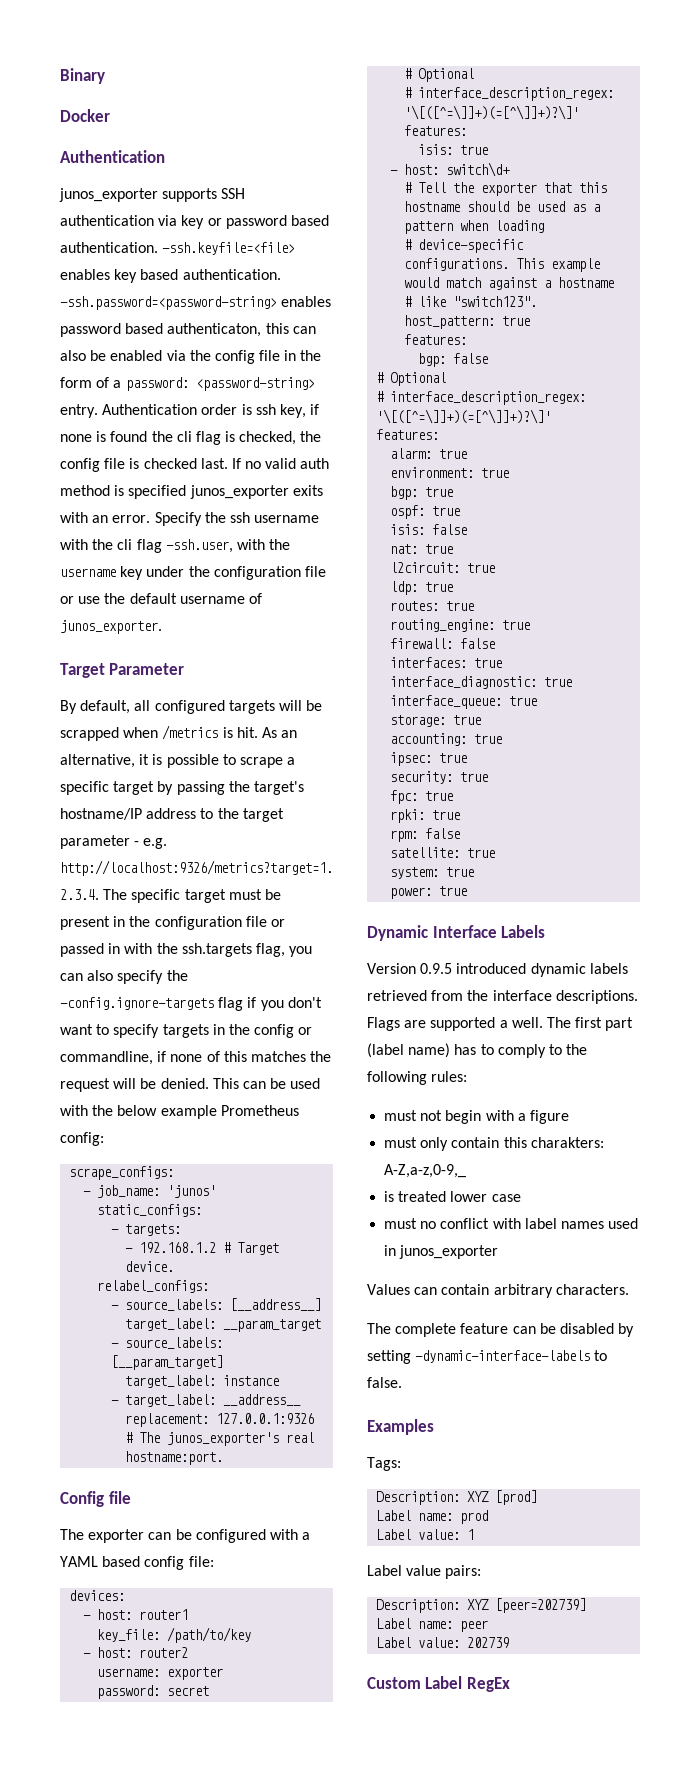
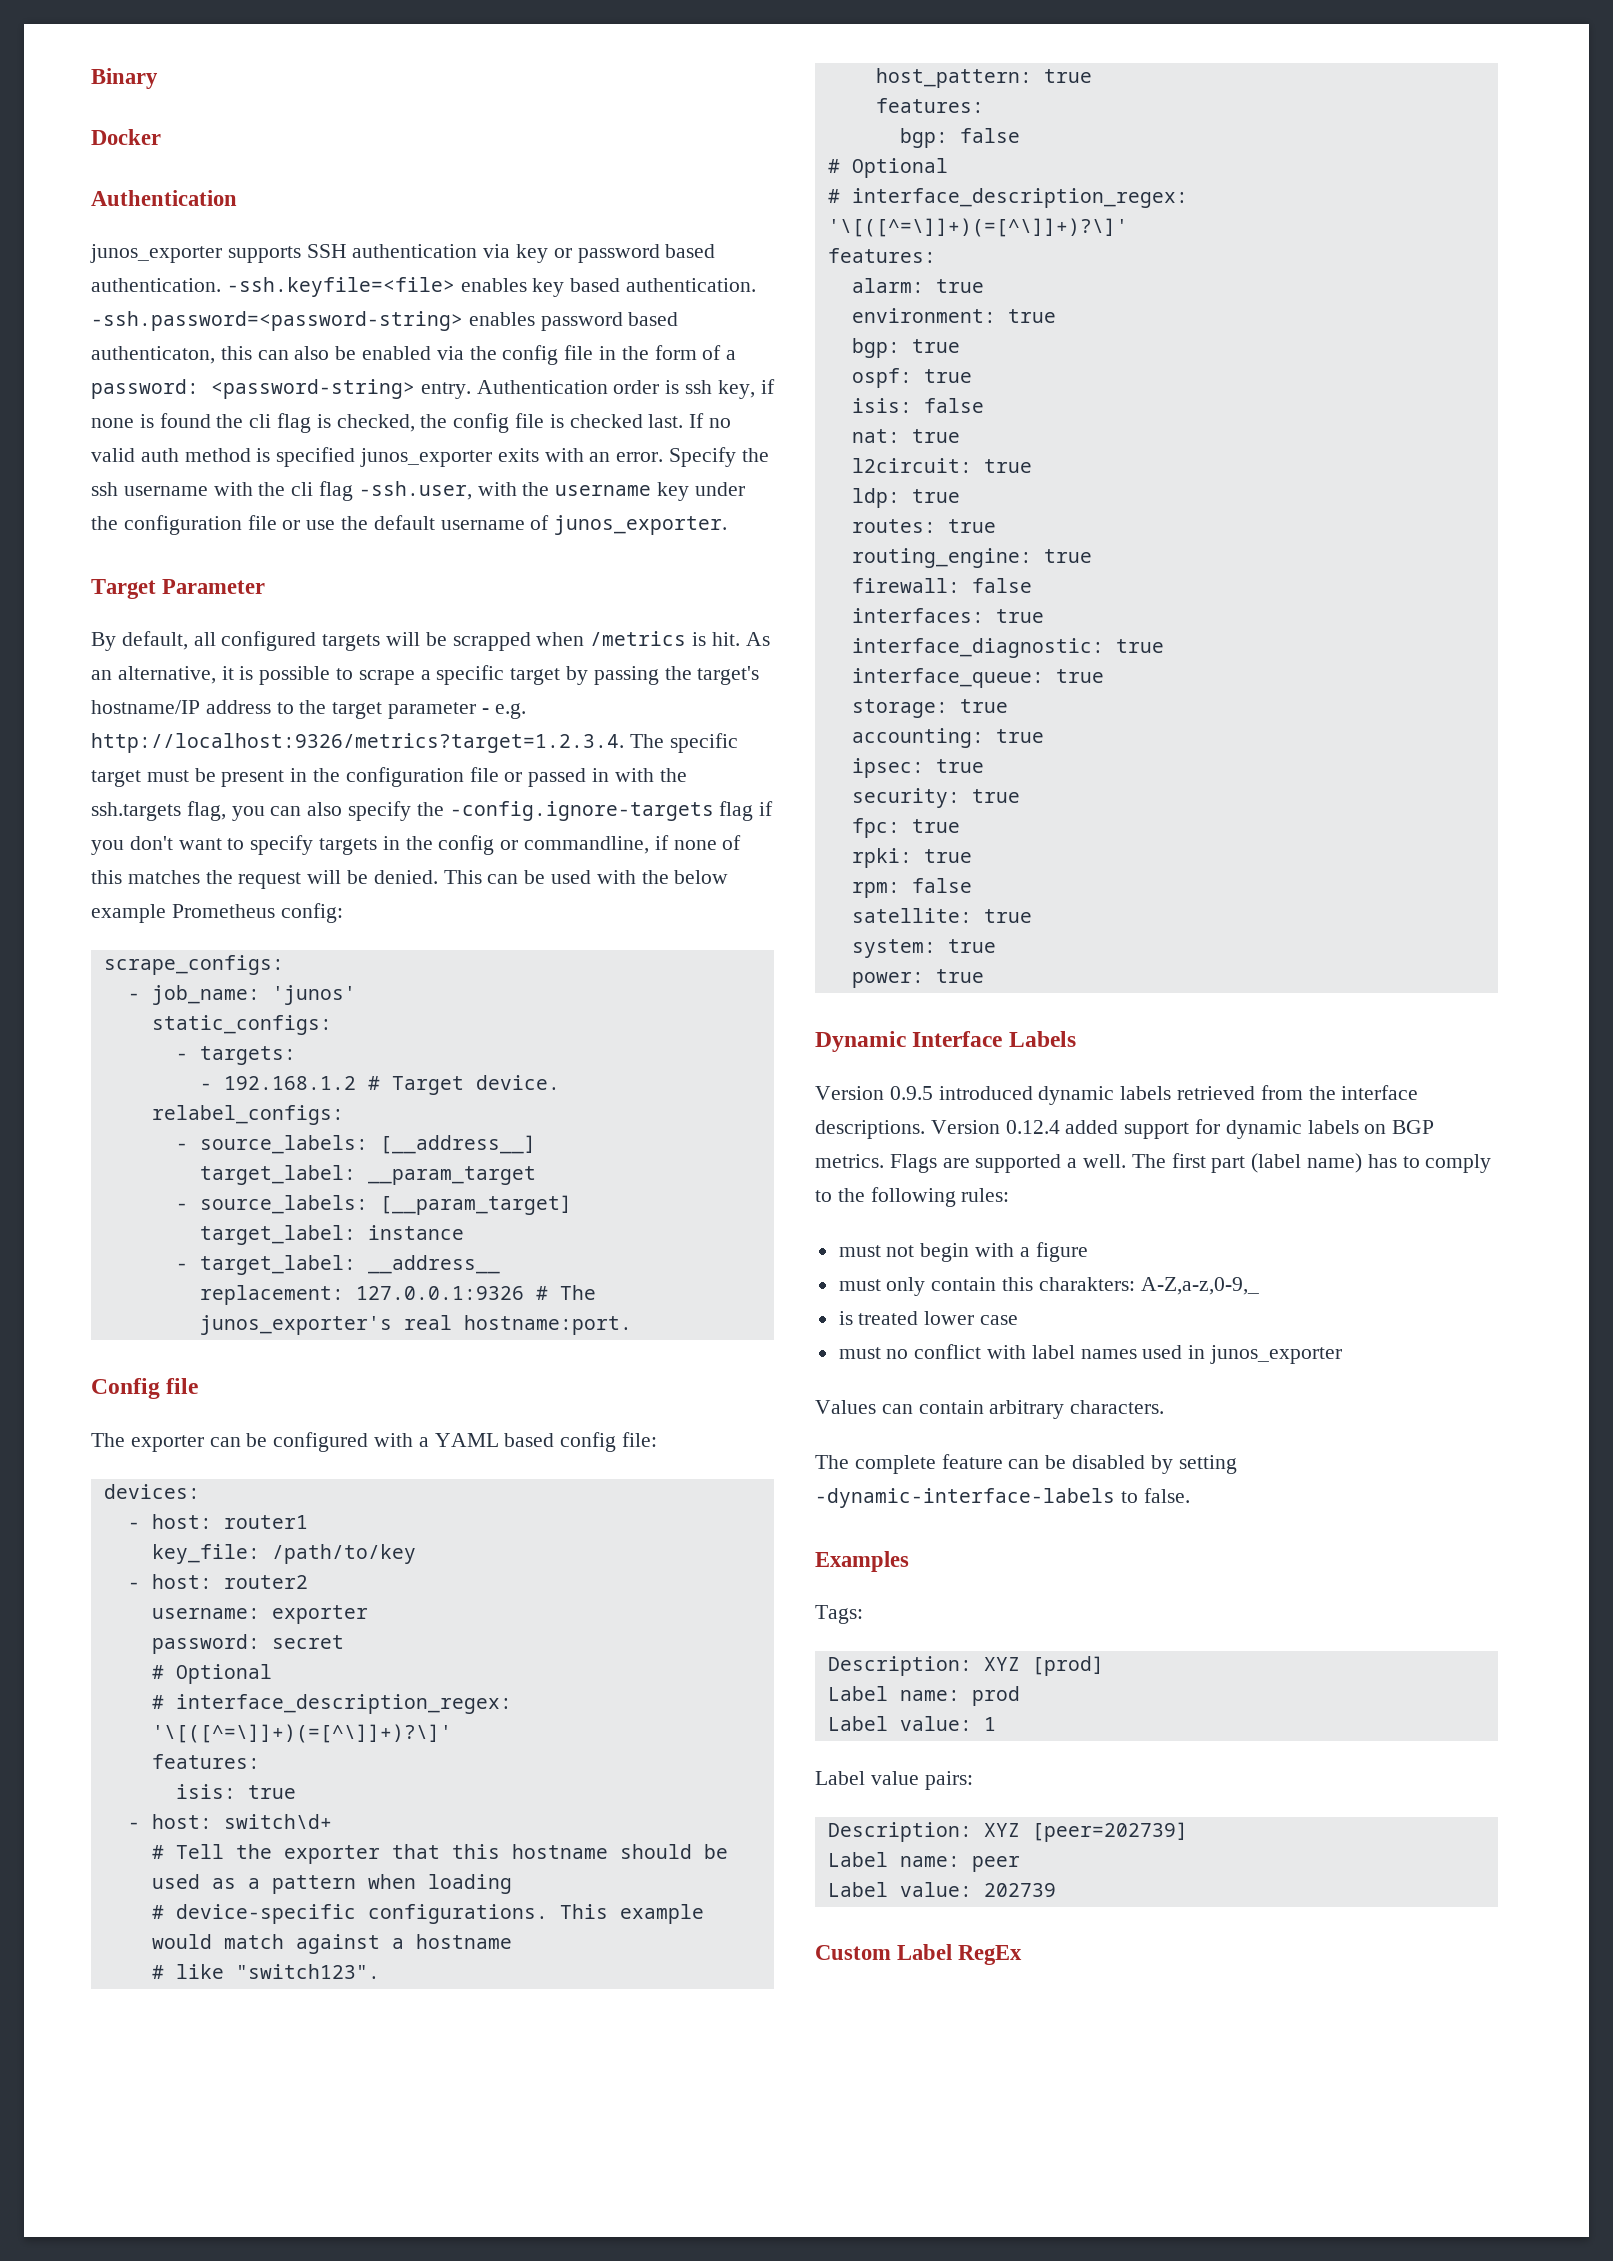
+ Version 0.12.4 added support for dynamic labels on BGP metrics.

